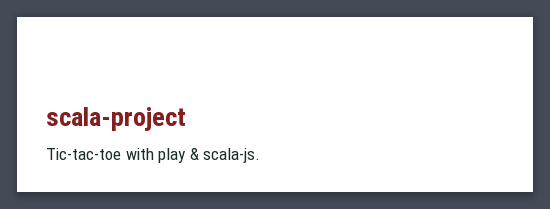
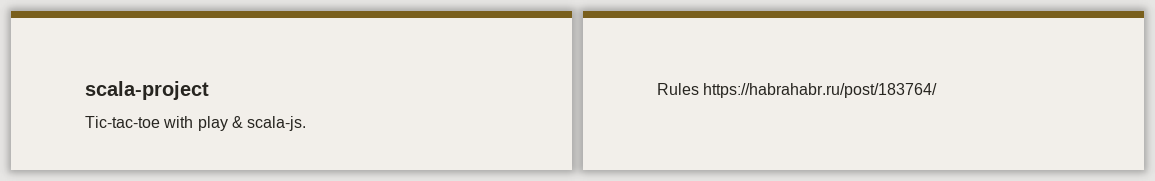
+ Rules https://habrahabr.ru/post/183764/

